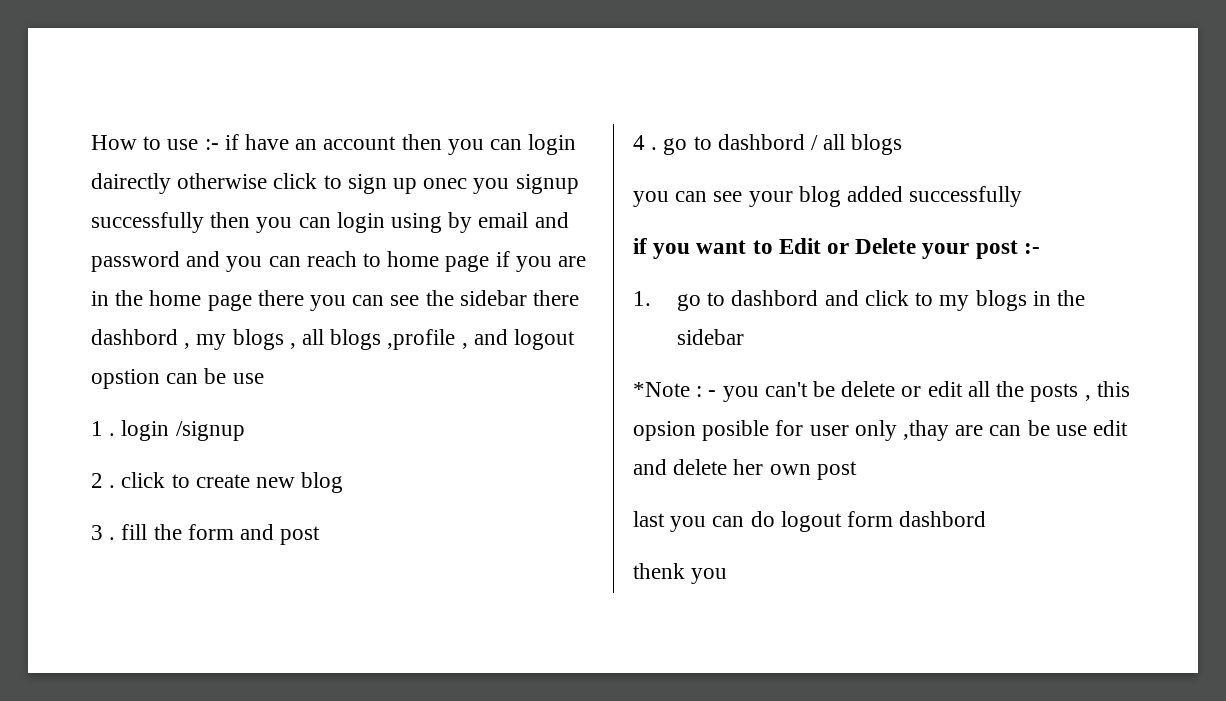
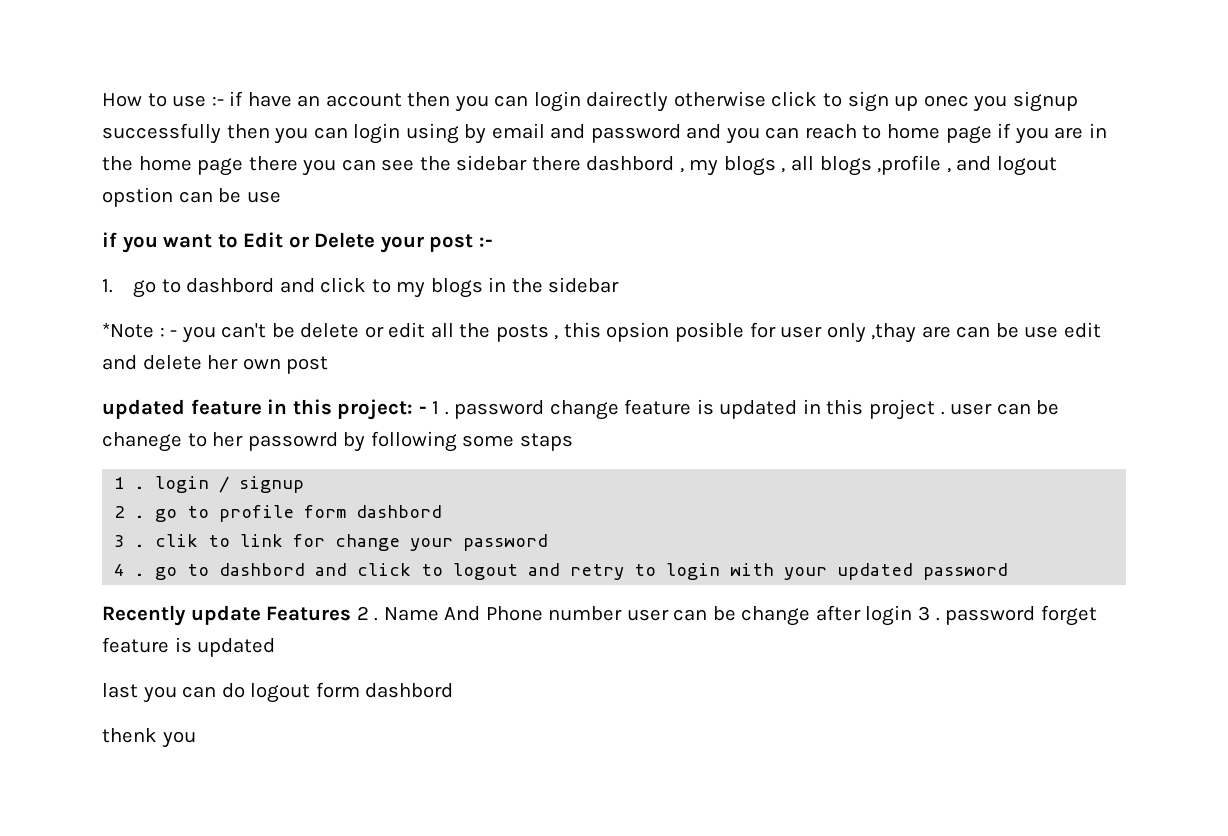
- 1 . login /signup
- 2 . click to create new blog
- 3 . fill the form and post
- 4 . go to dashbord / all blogs
- you can see your blog added successfully
+ updated feature in this project: - 1 . password change feature is updated in this project . user can be chanege to her passowrd by following some staps
+ 1 . login / signup
+ 2 . go to profile form dashbord
+ 3 . clik to link for change your password
+ 4 . go to dashbord and click to logout and retry to login with your updated password
+ Recently update Features 2 . Name And Phone number user can be change after login 3 . password forget feature is updated

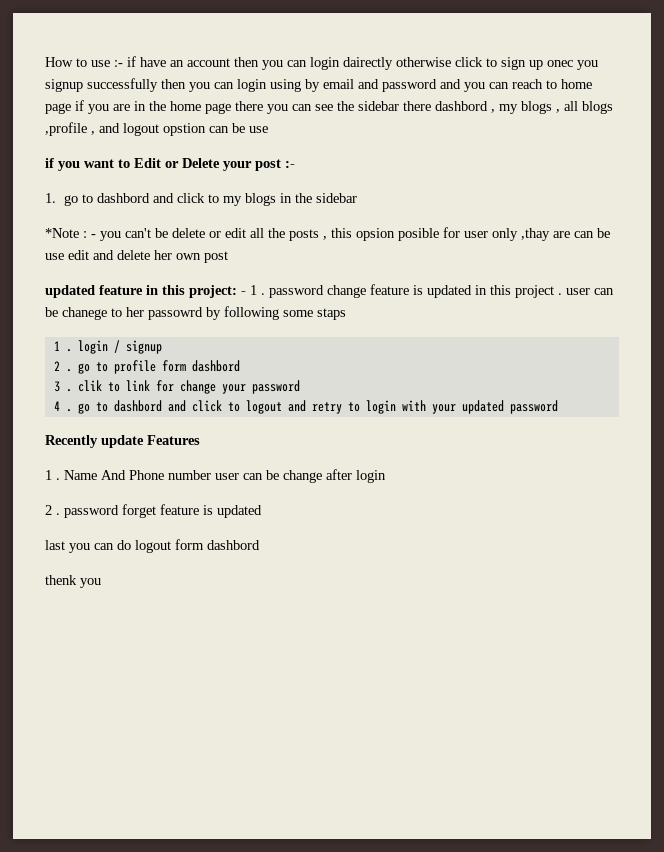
- Recently update Features 2 .
+ Recently update Features
+ 1 .
- Name And Phone number user can be change after login 3 . password forget feature is updated
+ Name And Phone number user can be change after login
+ 2 . password forget feature is updated

